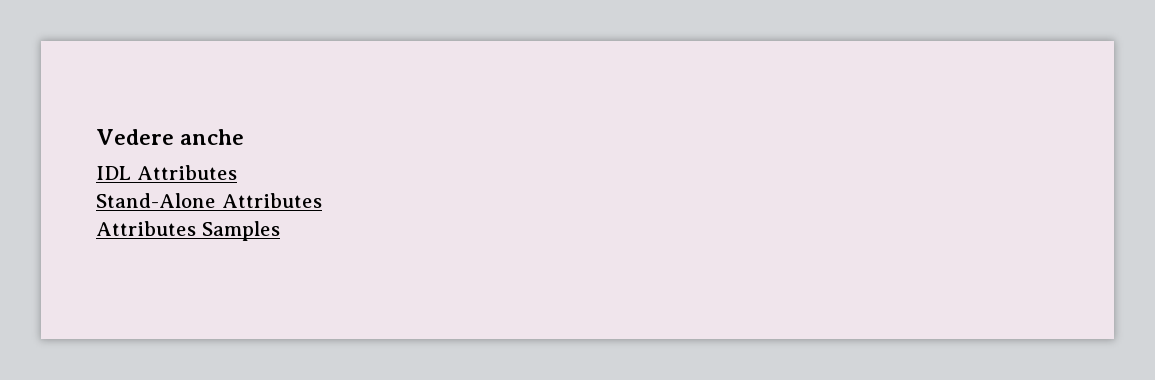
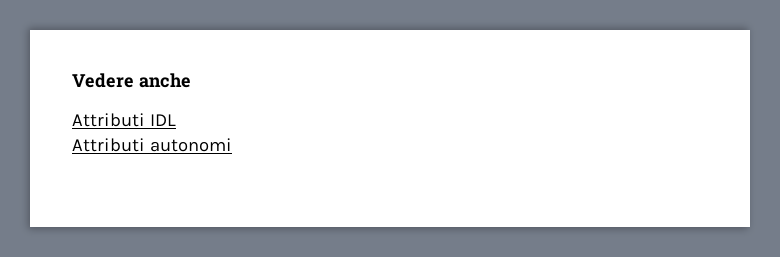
- IDL Attributes
- Stand-Alone Attributes
- Attributes Samples
+ Attributi IDL
+ Attributi autonomi

